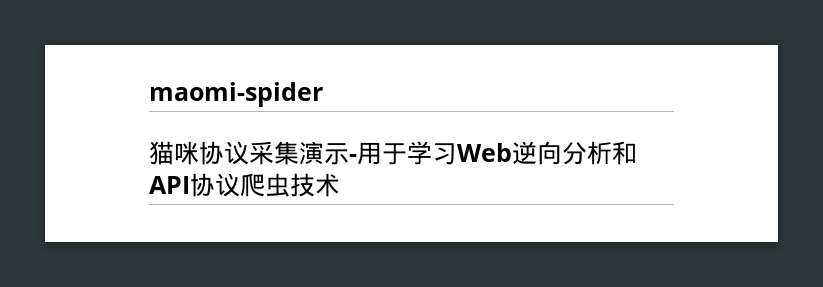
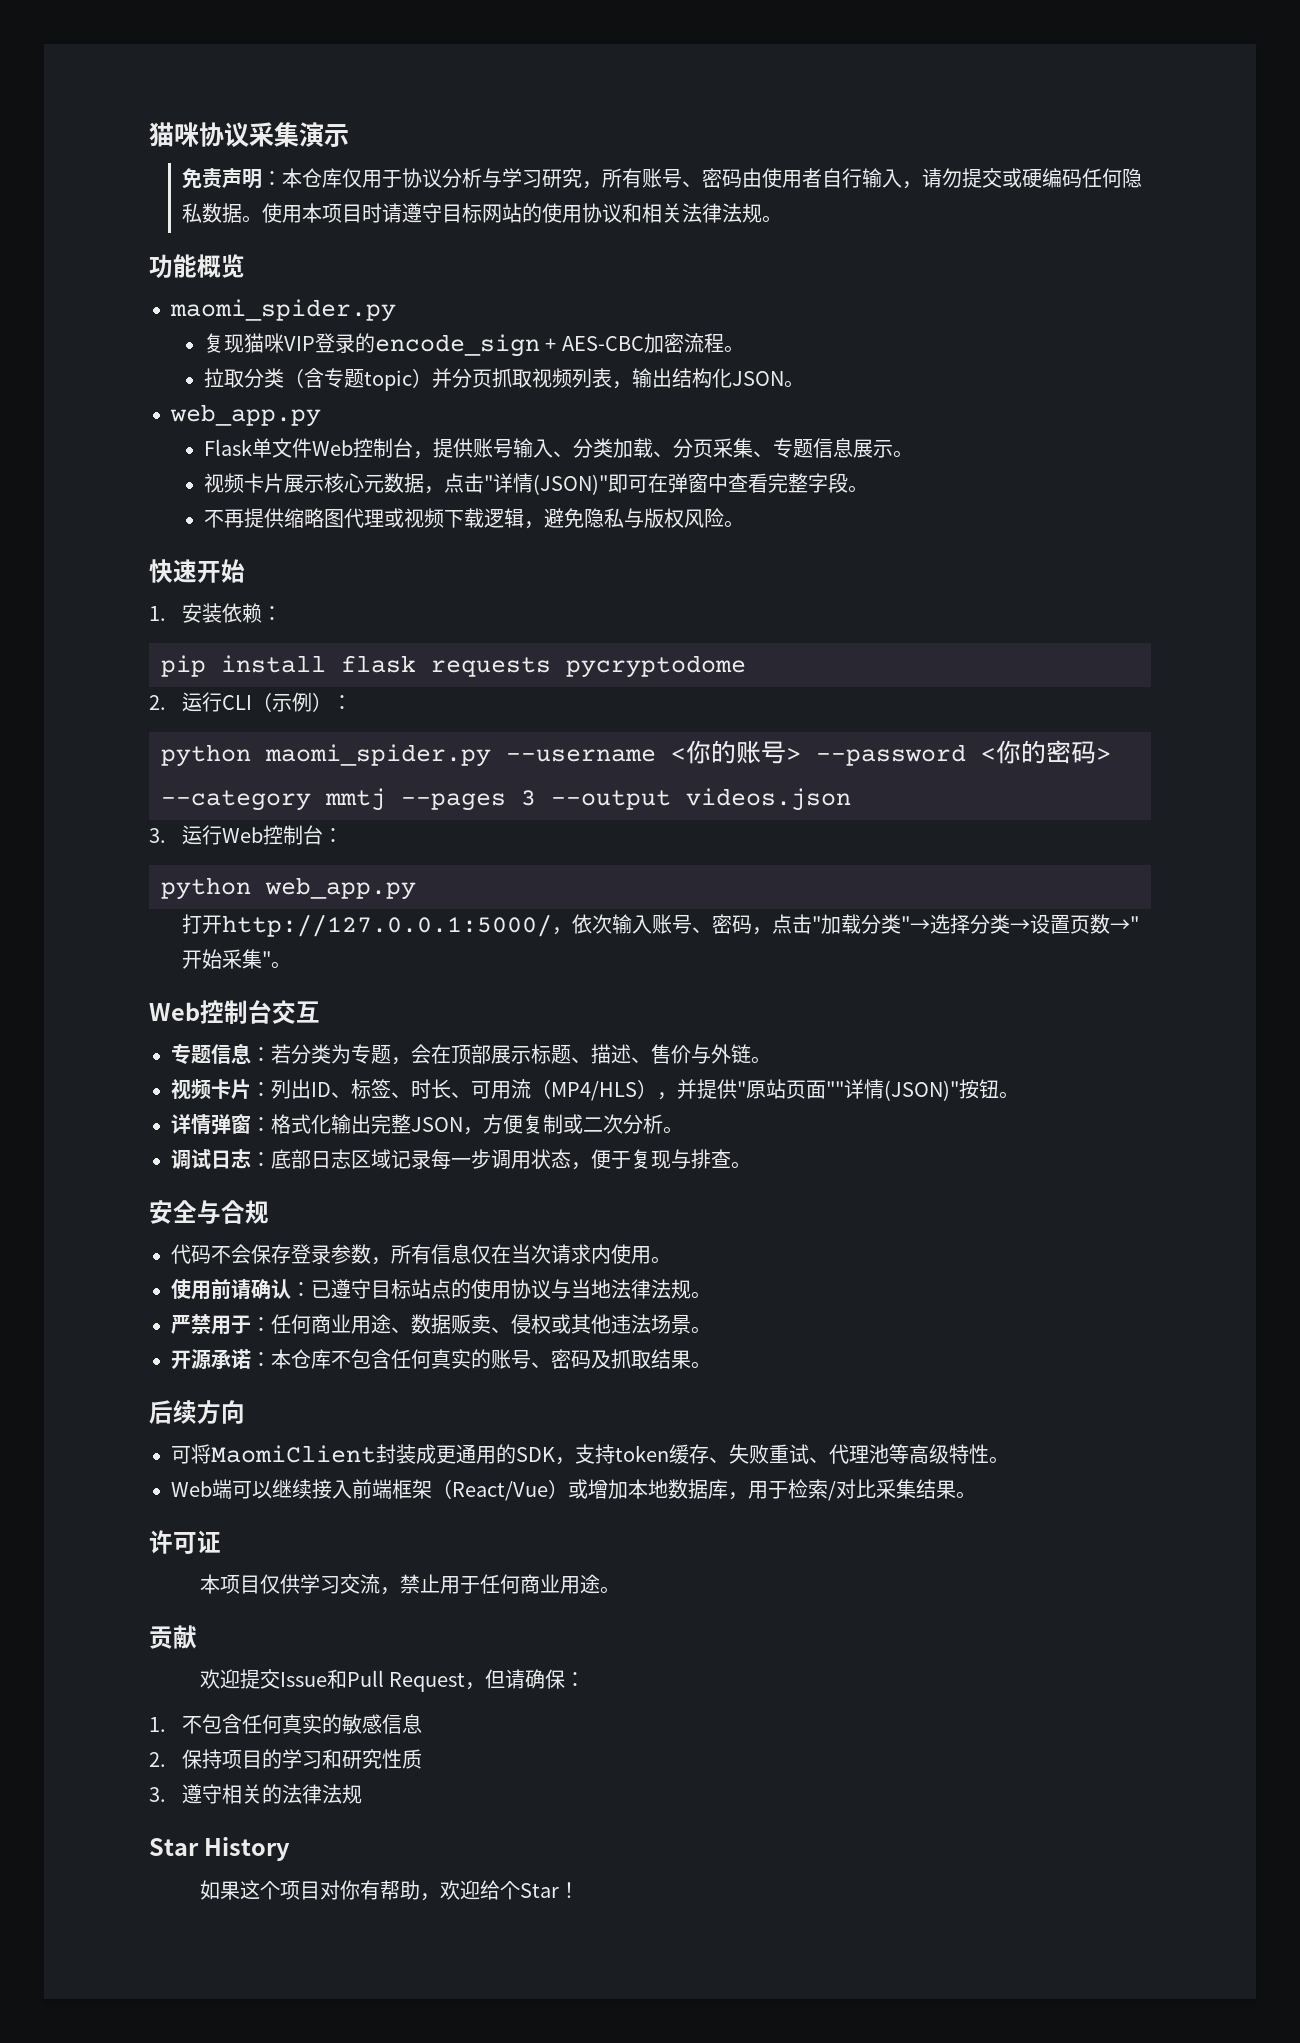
- maomi-spider
- 猫咪协议采集演示-用于学习Web逆向分析和API协议爬虫技术
+ 猫咪协议采集演示
+ 免责声明：本仓库仅用于协议分析与学习研究，所有账号、密码由使用者自行输入，请勿提交或硬编码任何隐私数据。使用本项目时请遵守目标网站的使用协议和相关法律法规。
+ 功能概览
+ maomi_spider.py
+ 复现猫咪VIP登录的encode_sign + AES-CBC加密流程。
+ 拉取分类（含专题topic）并分页抓取视频列表，输出结构化JSON。
+ web_app.py
+ Flask单文件Web控制台，提供账号输入、分类加载、分页采集、专题信息展示。
+ 视频卡片展示核心元数据，点击"详情(JSON)"即可在弹窗中查看完整字段。
+ 不再提供缩略图代理或视频下载逻辑，避免隐私与版权风险。
+ 快速开始
+ 1.安装依赖：
+ pip install flask requests pycryptodome
+ 2.运行CLI（示例）：
+ python maomi_spider.py --username <你的账号> --password <你的密码> --category mmtj --pages 3 --output videos.json
+ 3.运行Web控制台：
+ python web_app.py
+ 打开http://127.0.0.1:5000/，依次输入账号、密码，点击"加载分类"→选择分类→设置页数→"开始采集"。
+ Web控制台交互
+ 专题信息：若分类为专题，会在顶部展示标题、描述、售价与外链。
+ 视频卡片：列出ID、标签、时长、可用流（MP4/HLS），并提供"原站页面""详情(JSON)"按钮。
+ 详情弹窗：格式化输出完整JSON，方便复制或二次分析。
+ 调试日志：底部日志区域记录每一步调用状态，便于复现与排查。
+ 安全与合规
+ 代码不会保存登录参数，所有信息仅在当次请求内使用。
+ 使用前请确认：已遵守目标站点的使用协议与当地法律法规。
+ 严禁用于：任何商业用途、数据贩卖、侵权或其他违法场景。
+ 开源承诺：本仓库不包含任何真实的账号、密码及抓取结果。
+ 后续方向
+ 可将MaomiClient封装成更通用的SDK，支持token缓存、失败重试、代理池等高级特性。
+ Web端可以继续接入前端框架（React/Vue）或增加本地数据库，用于检索/对比采集结果。
+ 许可证
+ 本项目仅供学习交流，禁止用于任何商业用途。
+ 贡献
+ 欢迎提交Issue和Pull Request，但请确保：
+ 1.不包含任何真实的敏感信息
+ 2.保持项目的学习和研究性质
+ 3.遵守相关的法律法规
+ Star History
+ 如果这个项目对你有帮助，欢迎给个Star！

